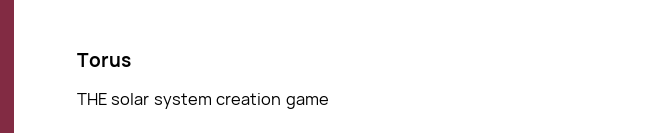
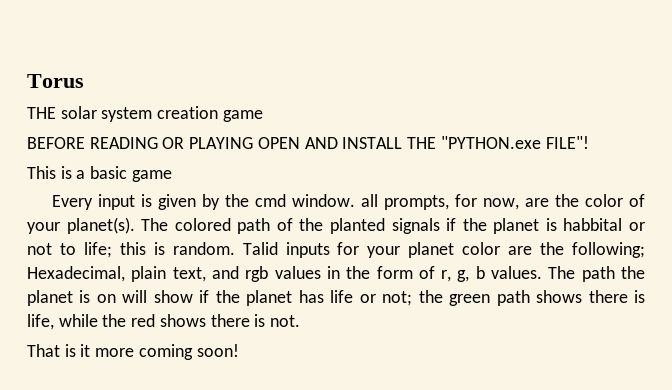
+ BEFORE READING OR PLAYING OPEN AND INSTALL THE "PYTHON.exe FILE"!
+ This is a basic game
+ Every input is given by the cmd window. all prompts, for now, are the color of your planet(s). The colored path of the planted signals if the planet is habbital or not to life; this is random. Talid inputs for your planet color are the following; Hexadecimal, plain text, and rgb values in the form of r, g, b values. The path the planet is on will show if the planet has life or not; the green path shows there is life, while the red shows there is not.
+ That is it more coming soon!

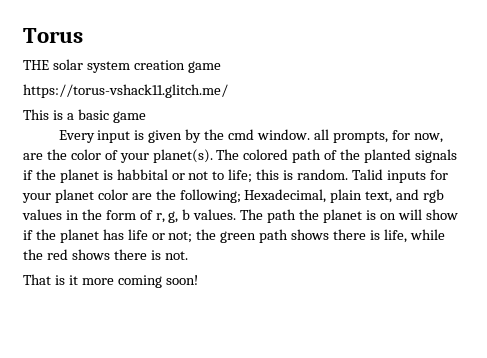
- BEFORE READING OR PLAYING OPEN AND INSTALL THE "PYTHON.exe FILE"!
+ https://torus-vshack11.glitch.me/

